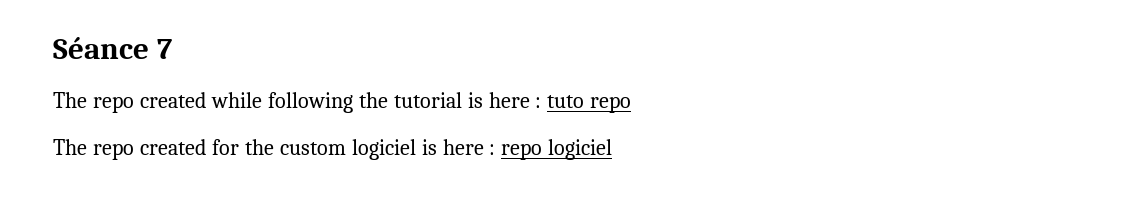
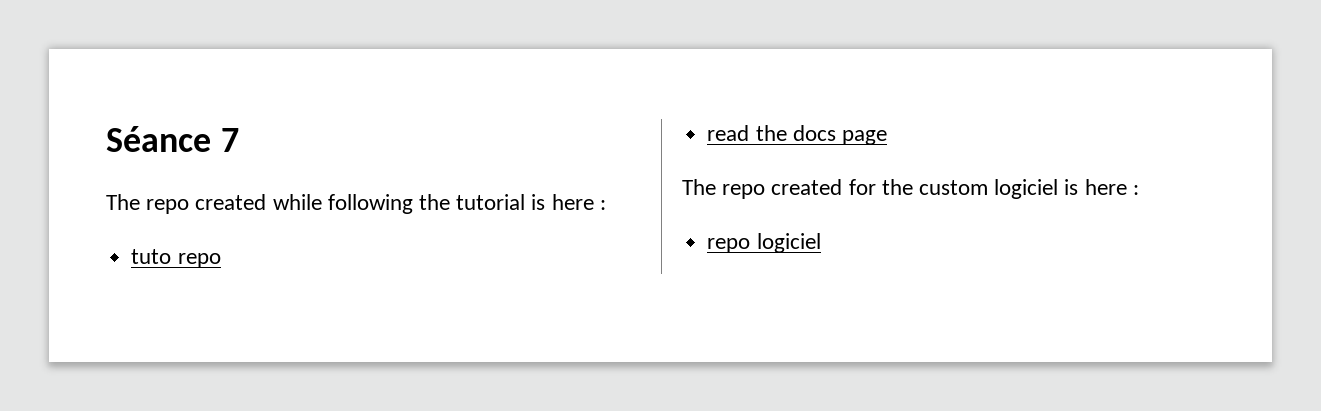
- The repo created while following the tutorial is here : tuto repo
+ The repo created while following the tutorial is here :
+ tuto repo
+ read the docs page
- The repo created for the custom logiciel is here : repo logiciel
+ The repo created for the custom logiciel is here :
+ repo logiciel

